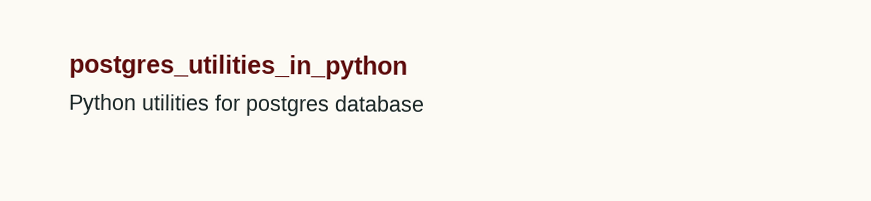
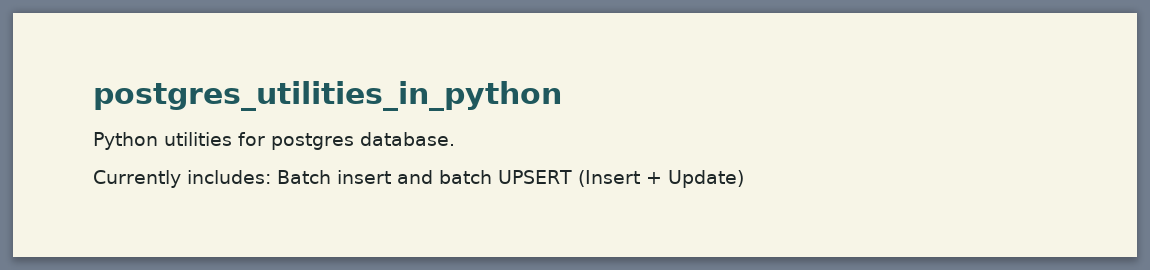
- Python utilities for postgres database
+ Python utilities for postgres database.
+ Currently includes: Batch insert and batch UPSERT (Insert + Update)

